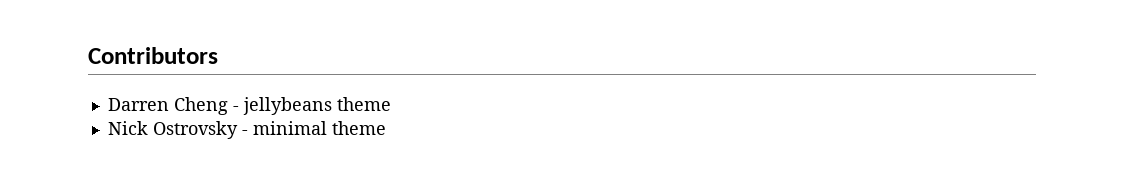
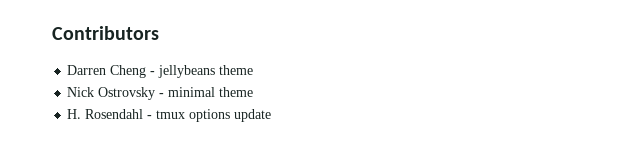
+ H. Rosendahl - tmux options update

